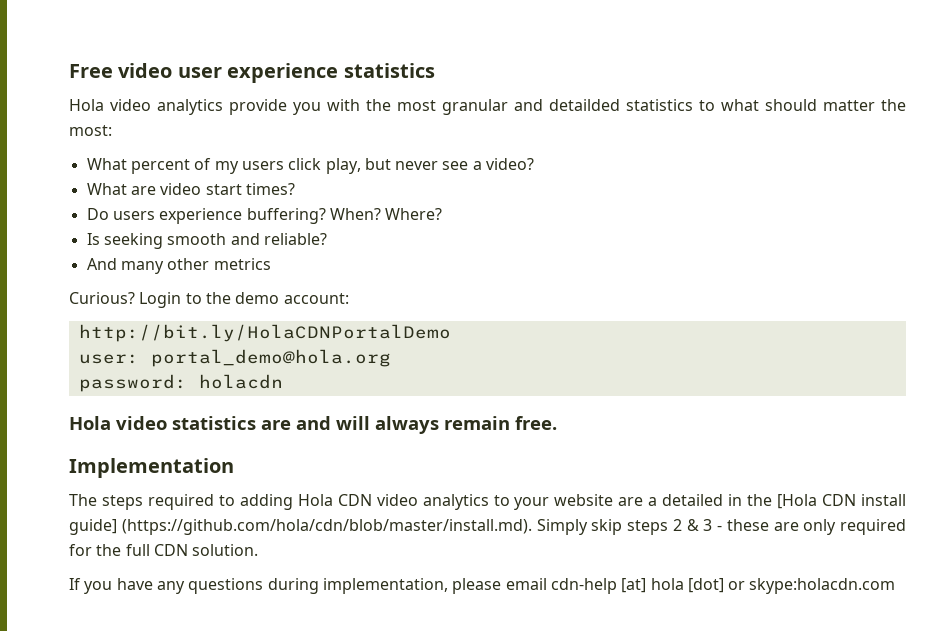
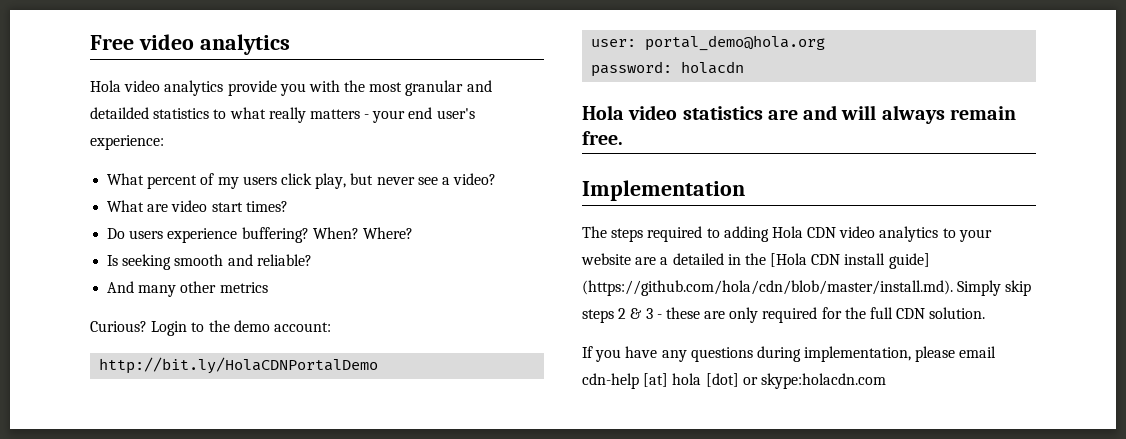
- Free video user experience statistics
+ Free video analytics
- Hola video analytics provide you with the most granular and detailded statistics to what should matter the most:
+ Hola video analytics provide you with the most granular and detailded statistics to what really matters - your end user's experience:

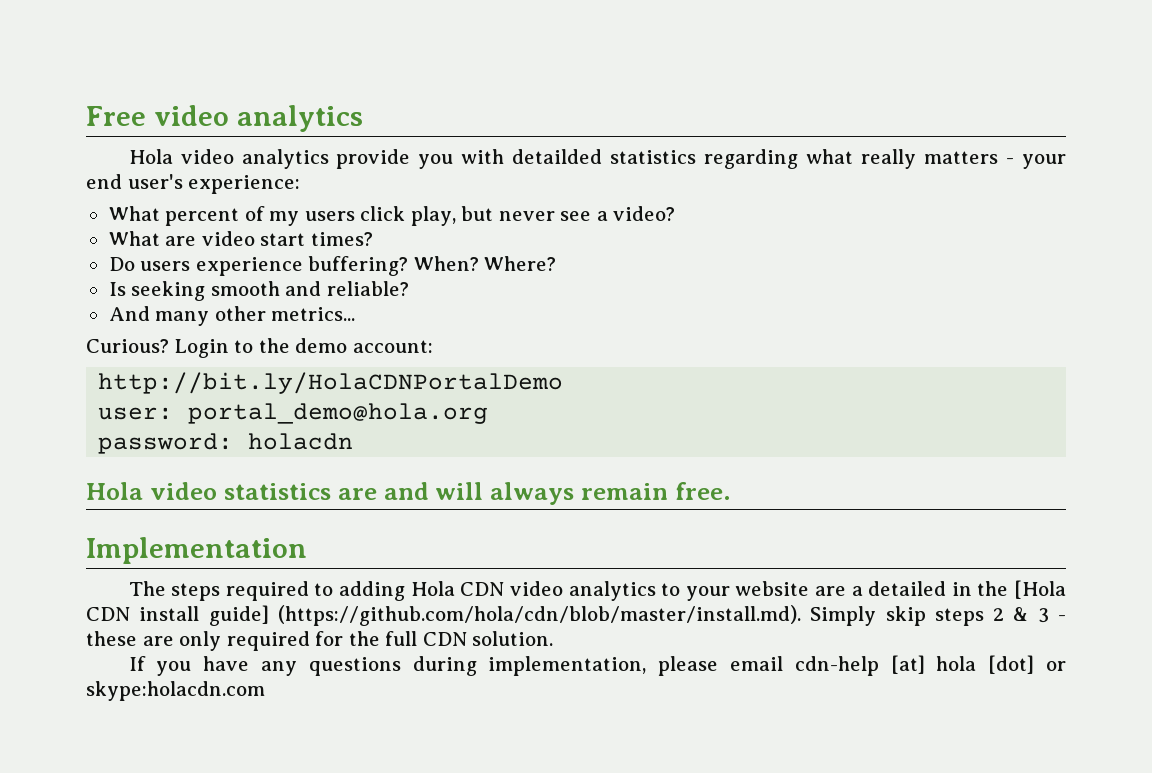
- Hola video analytics provide you with the most granular and detailded statistics to what really matters - your end user's experience:
+ Hola video analytics provide you with detailded statistics regarding what really matters - your end user's experience:
- And many other metrics
+ And many other metrics...

